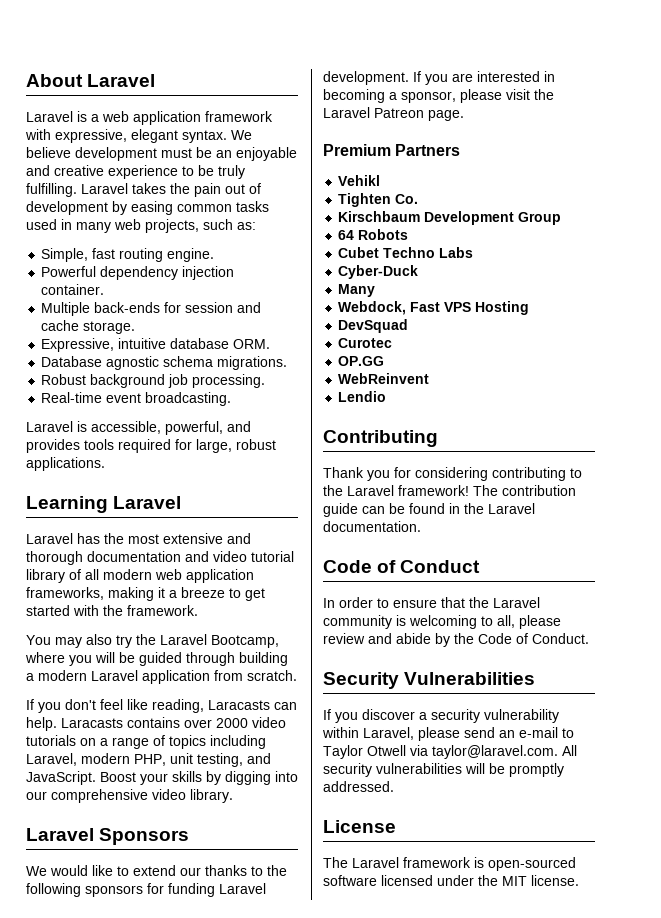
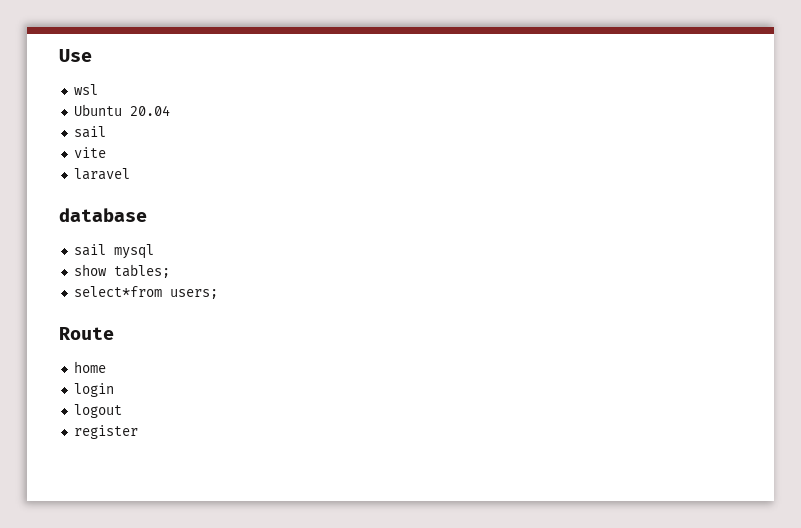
- About Laravel
- Laravel is a web application framework with expressive, elegant syntax. We believe development must be an enjoyable and creative experience to be truly fulfilling. Laravel takes the pain out of development by easing common tasks used in many web projects, such as:
- Simple, fast routing engine.
- Powerful dependency injection container.
- Multiple back-ends for session and cache storage.
- Expressive, intuitive database ORM.
- Database agnostic schema migrations.
- Robust background job processing.
- Real-time event broadcasting.
- Laravel is accessible, powerful, and provides tools required for large, robust applications.
- Learning Laravel
- Laravel has the most extensive and thorough documentation and video tutorial library of all modern web application frameworks, making it a breeze to get started with the framework.
- You may also try the Laravel Bootcamp, where you will be guided through building a modern Laravel application from scratch.
- If you don't feel like reading, Laracasts can help. Laracasts contains over 2000 video tutorials on a range of topics including Laravel, modern PHP, unit testing, and JavaScript. Boost your skills by digging into our comprehensive video library.
- Laravel Sponsors
- We would like to extend our thanks to the following sponsors for funding Laravel development. If you are interested in becoming a sponsor, please visit the Laravel Patreon page.
- Premium Partners
- Vehikl
- Tighten Co.
- Kirschbaum Development Group
- 64 Robots
- Cubet Techno Labs
- Cyber-Duck
- Many
- Webdock, Fast VPS Hosting
- DevSquad
- Curotec
- OP.GG
- WebReinvent
- Lendio
- Contributing
- Thank you for considering contributing to the Laravel framework! The contribution guide can be found in the Laravel documentation.
- Code of Conduct
- In order to ensure that the Laravel community is welcoming to all, please review and abide by the Code of Conduct.
- Security Vulnerabilities
- If you discover a security vulnerability within Laravel, please send an e-mail to Taylor Otwell via taylor@laravel.com. All security vulnerabilities will be promptly addressed.
- License
- The Laravel framework is open-sourced software licensed under the MIT license.
+ Use
+ wsl
+ Ubuntu 20.04
+ sail
+ vite
+ laravel
+ database
+ sail mysql
+ show tables;
+ select*from users;
+ Route
+ home
+ login
+ logout
+ register

